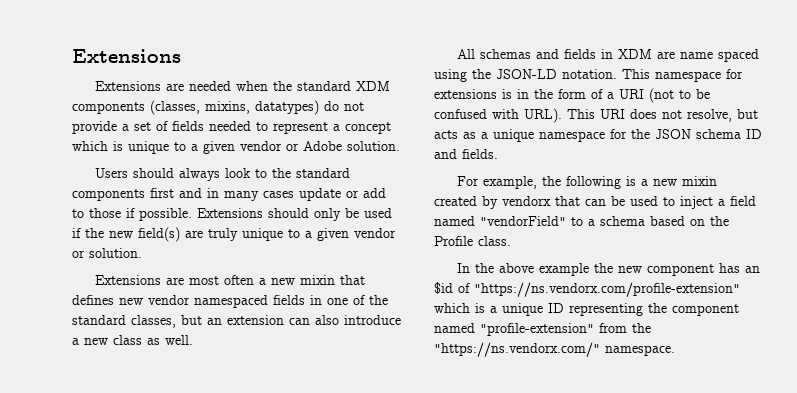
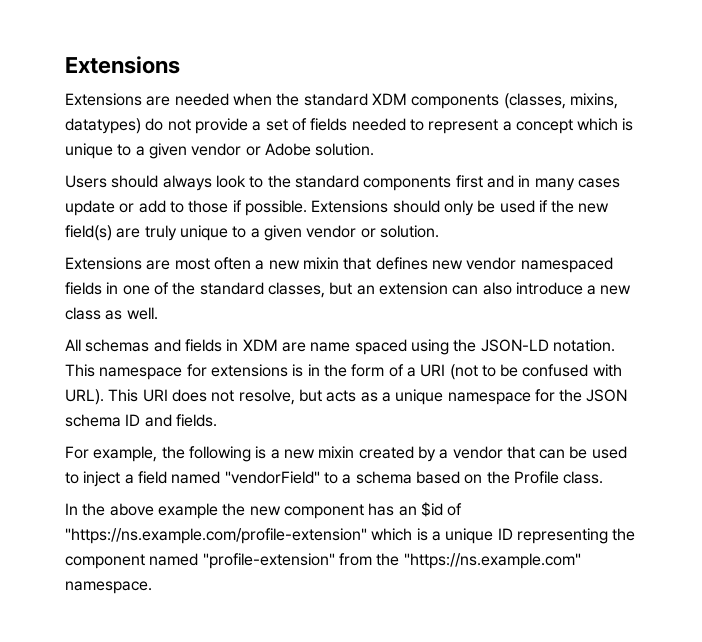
- For example, the following is a new mixin created by vendorx that can be used to inject a field named "vendorField" to a schema based on the Profile class.
+ For example, the following is a new mixin created by a vendor that can be used to inject a field named "vendorField" to a schema based on the Profile class.
- In the above example the new component has an $id of "https://ns.vendorx.com/profile-extension" which is a unique ID representing the component named "profile-extension" from the "https://ns.vendorx.com/" namespace.
+ In the above example the new component has an $id of "https://ns.example.com/profile-extension" which is a unique ID representing the component named "profile-extension" from the "https://ns.example.com" namespace.

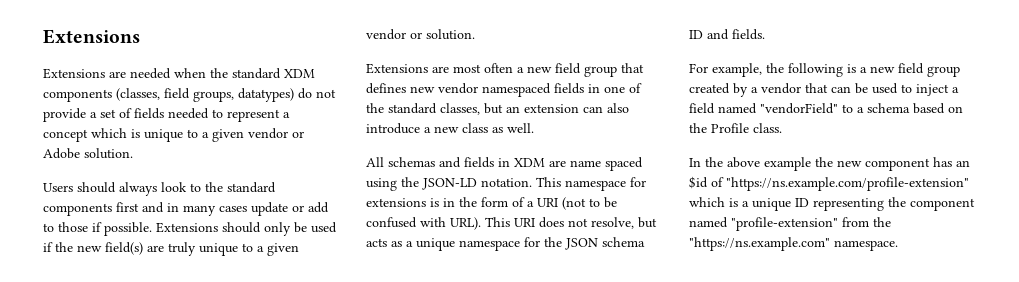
- Extensions are needed when the standard XDM components (classes, mixins, datatypes) do not provide a set of fields needed to represent a concept which is unique to a given vendor or Adobe solution.
+ Extensions are needed when the standard XDM components (classes, field groups, datatypes) do not provide a set of fields needed to represent a concept which is unique to a given vendor or Adobe solution.
- Extensions are most often a new mixin that defines new vendor namespaced fields in one of the standard classes, but an extension can also introduce a new class as well.
+ Extensions are most often a new field group that defines new vendor namespaced fields in one of the standard classes, but an extension can also introduce a new class as well.
- For example, the following is a new mixin created by a vendor that can be used to inject a field named "vendorField" to a schema based on the Profile class.
+ For example, the following is a new field group created by a vendor that can be used to inject a field named "vendorField" to a schema based on the Profile class.

